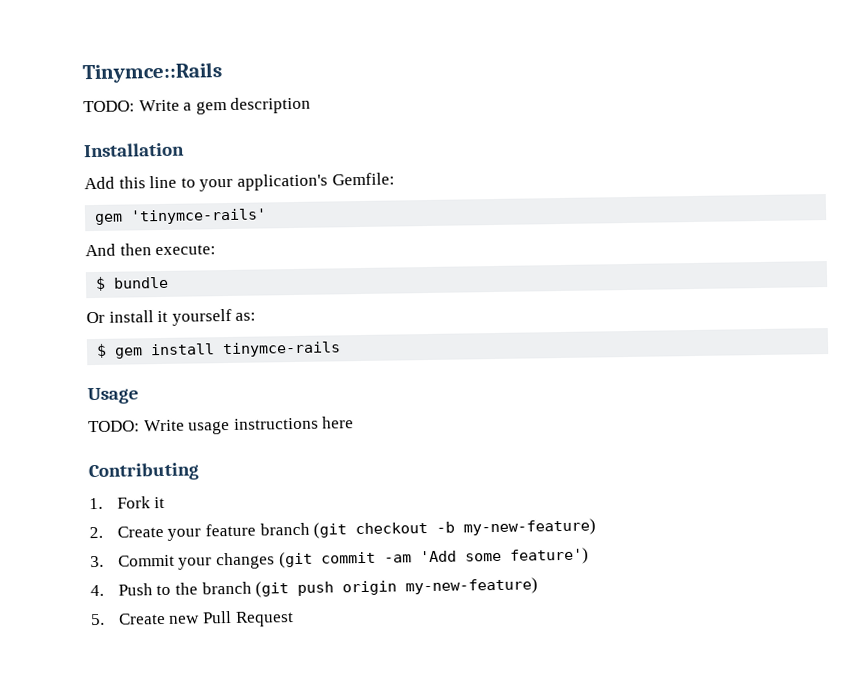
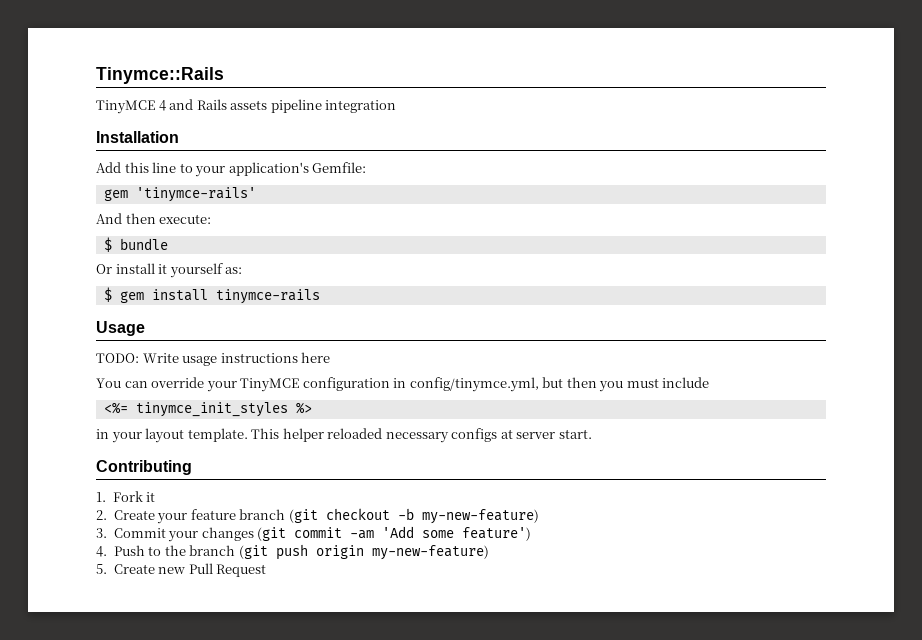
- TODO: Write a gem description
+ TinyMCE 4 and Rails assets pipeline integration
+ You can override your TinyMCE configuration in config/tinymce.yml, but then you must include
+ <%= tinymce_init_styles %>
+ in your layout template. This helper reloaded necessary configs at server start.

